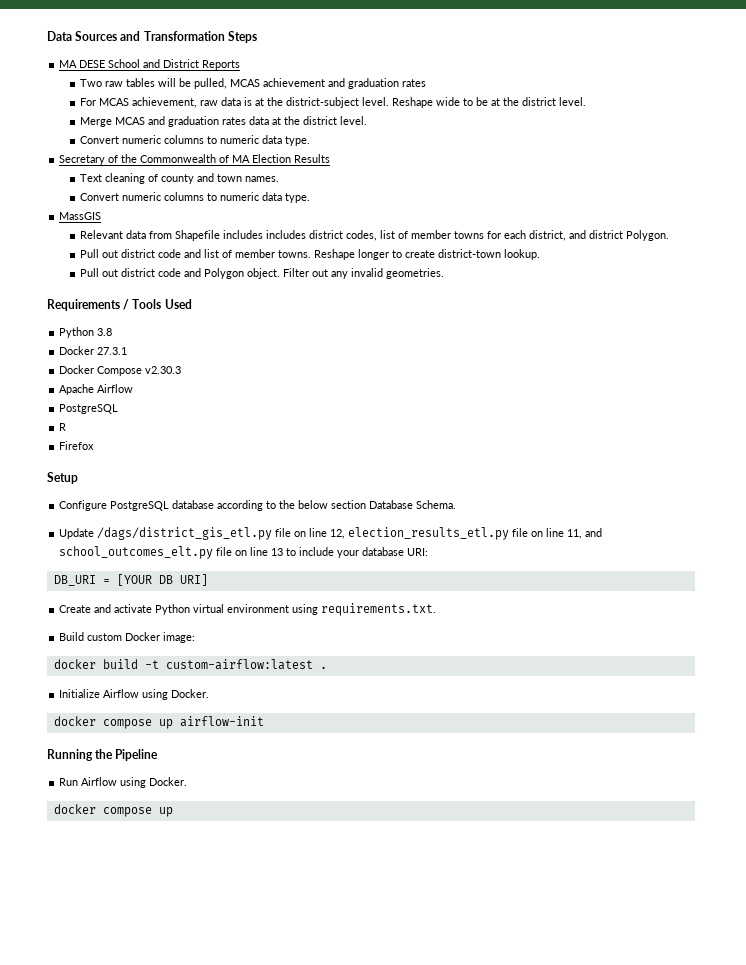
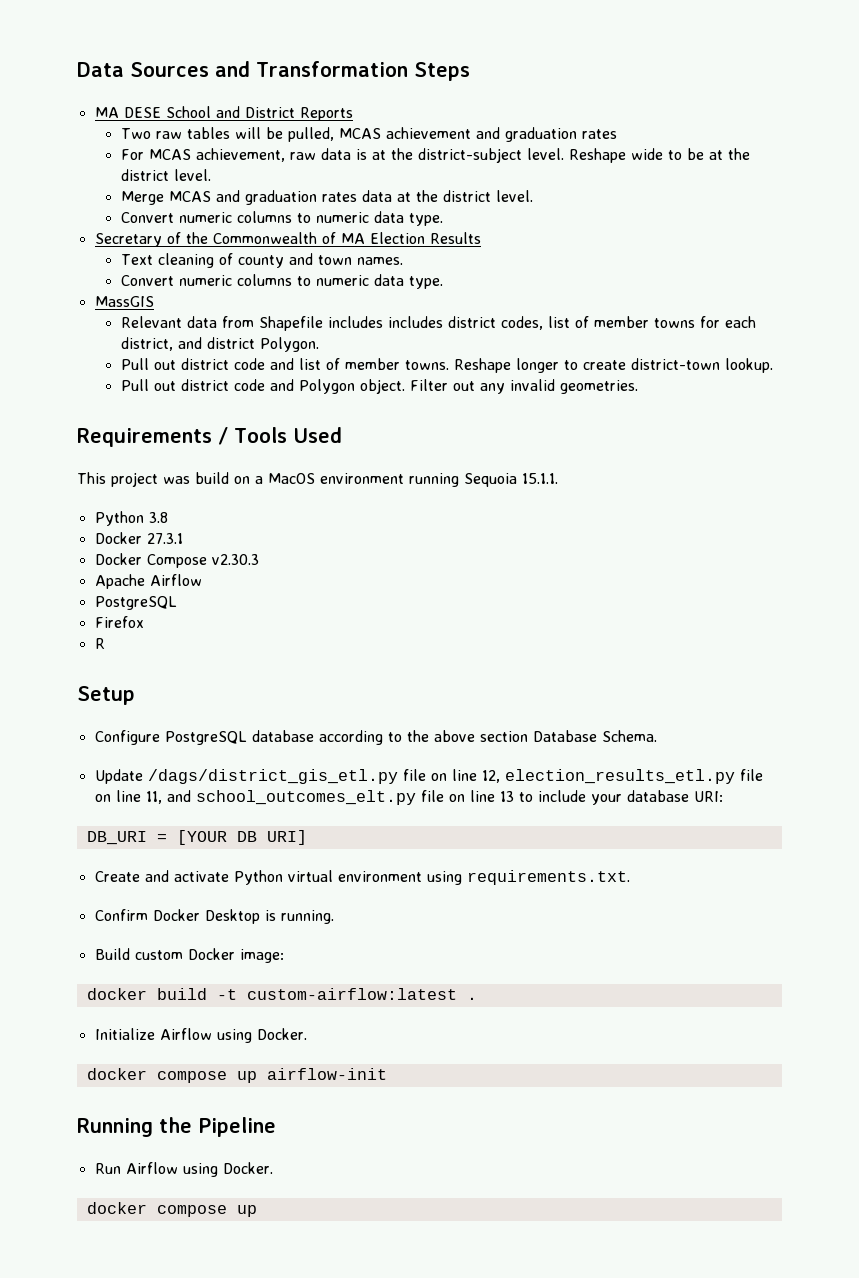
+ This project was build on a MacOS environment running Sequoia 15.1.1.
+ Firefox
- Firefox
- Configure PostgreSQL database according to the below section Database Schema.
+ Configure PostgreSQL database according to the above section Database Schema.
+ Confirm Docker Desktop is running.

